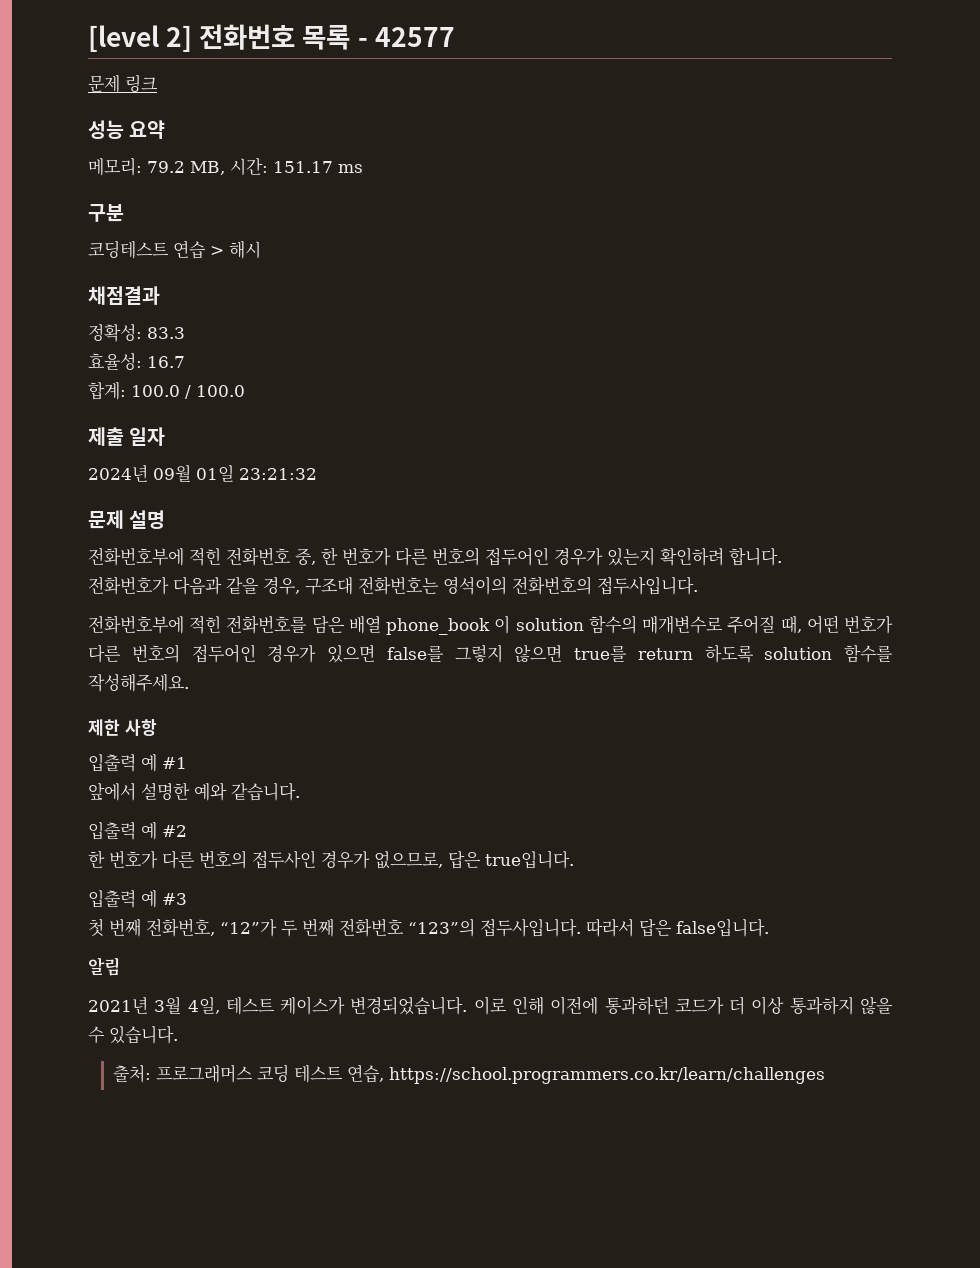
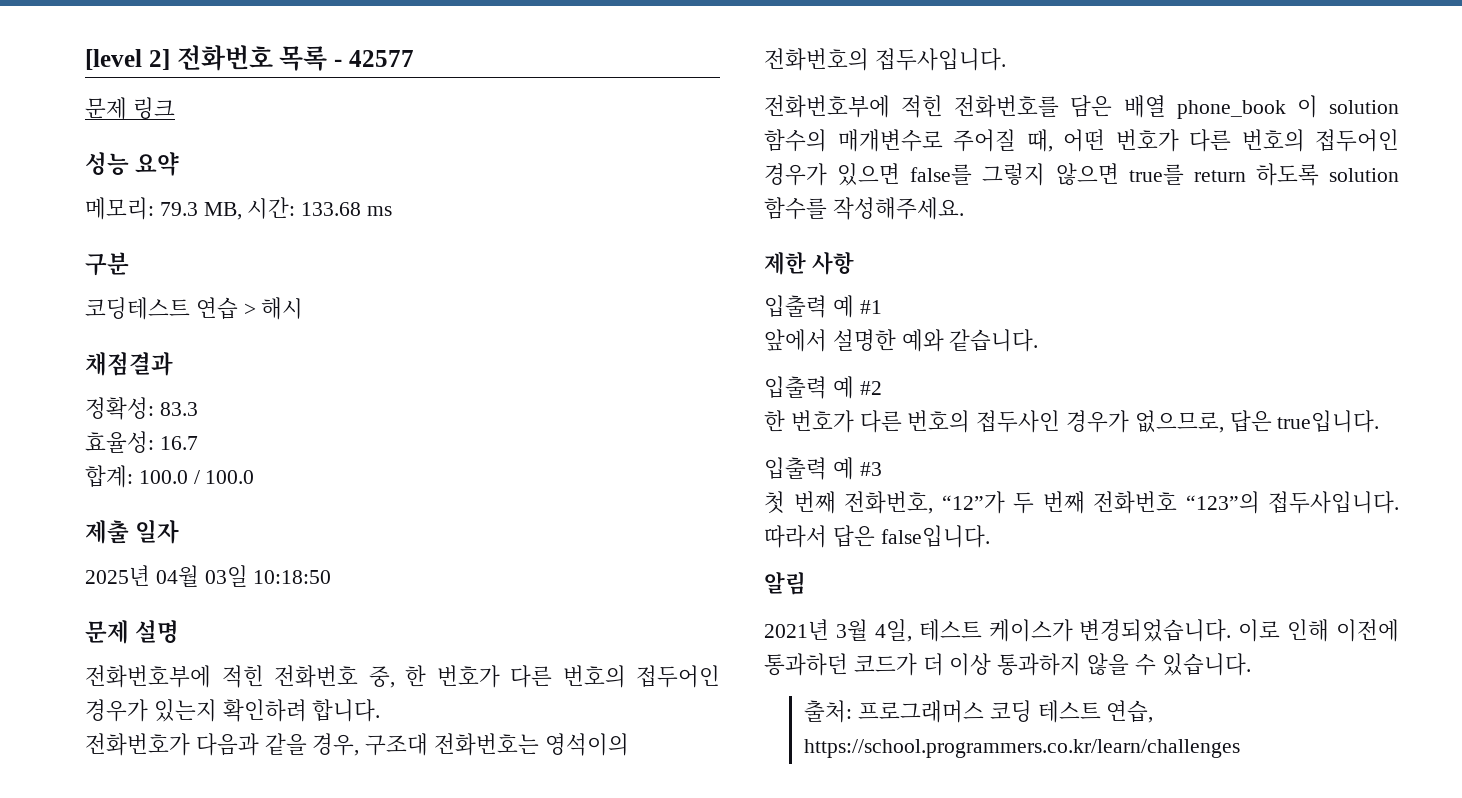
- 메모리: 79.2 MB, 시간: 151.17 ms
+ 메모리: 79.3 MB, 시간: 133.68 ms
- 2024년 09월 01일 23:21:32
+ 2025년 04월 03일 10:18:50

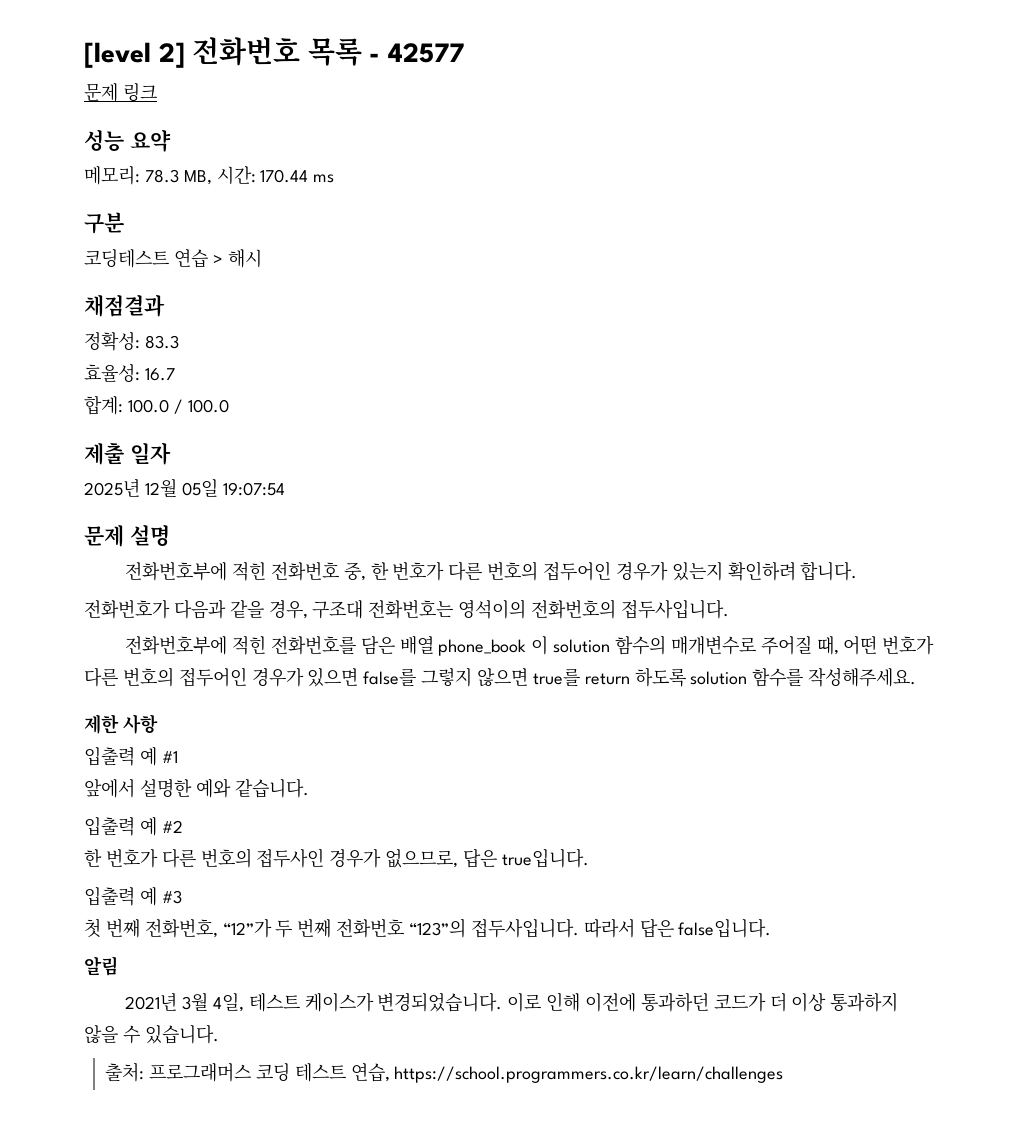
- 메모리: 79.3 MB, 시간: 133.68 ms
+ 메모리: 78.3 MB, 시간: 170.44 ms
- 2025년 04월 03일 10:18:50
+ 2025년 12월 05일 19:07:54

